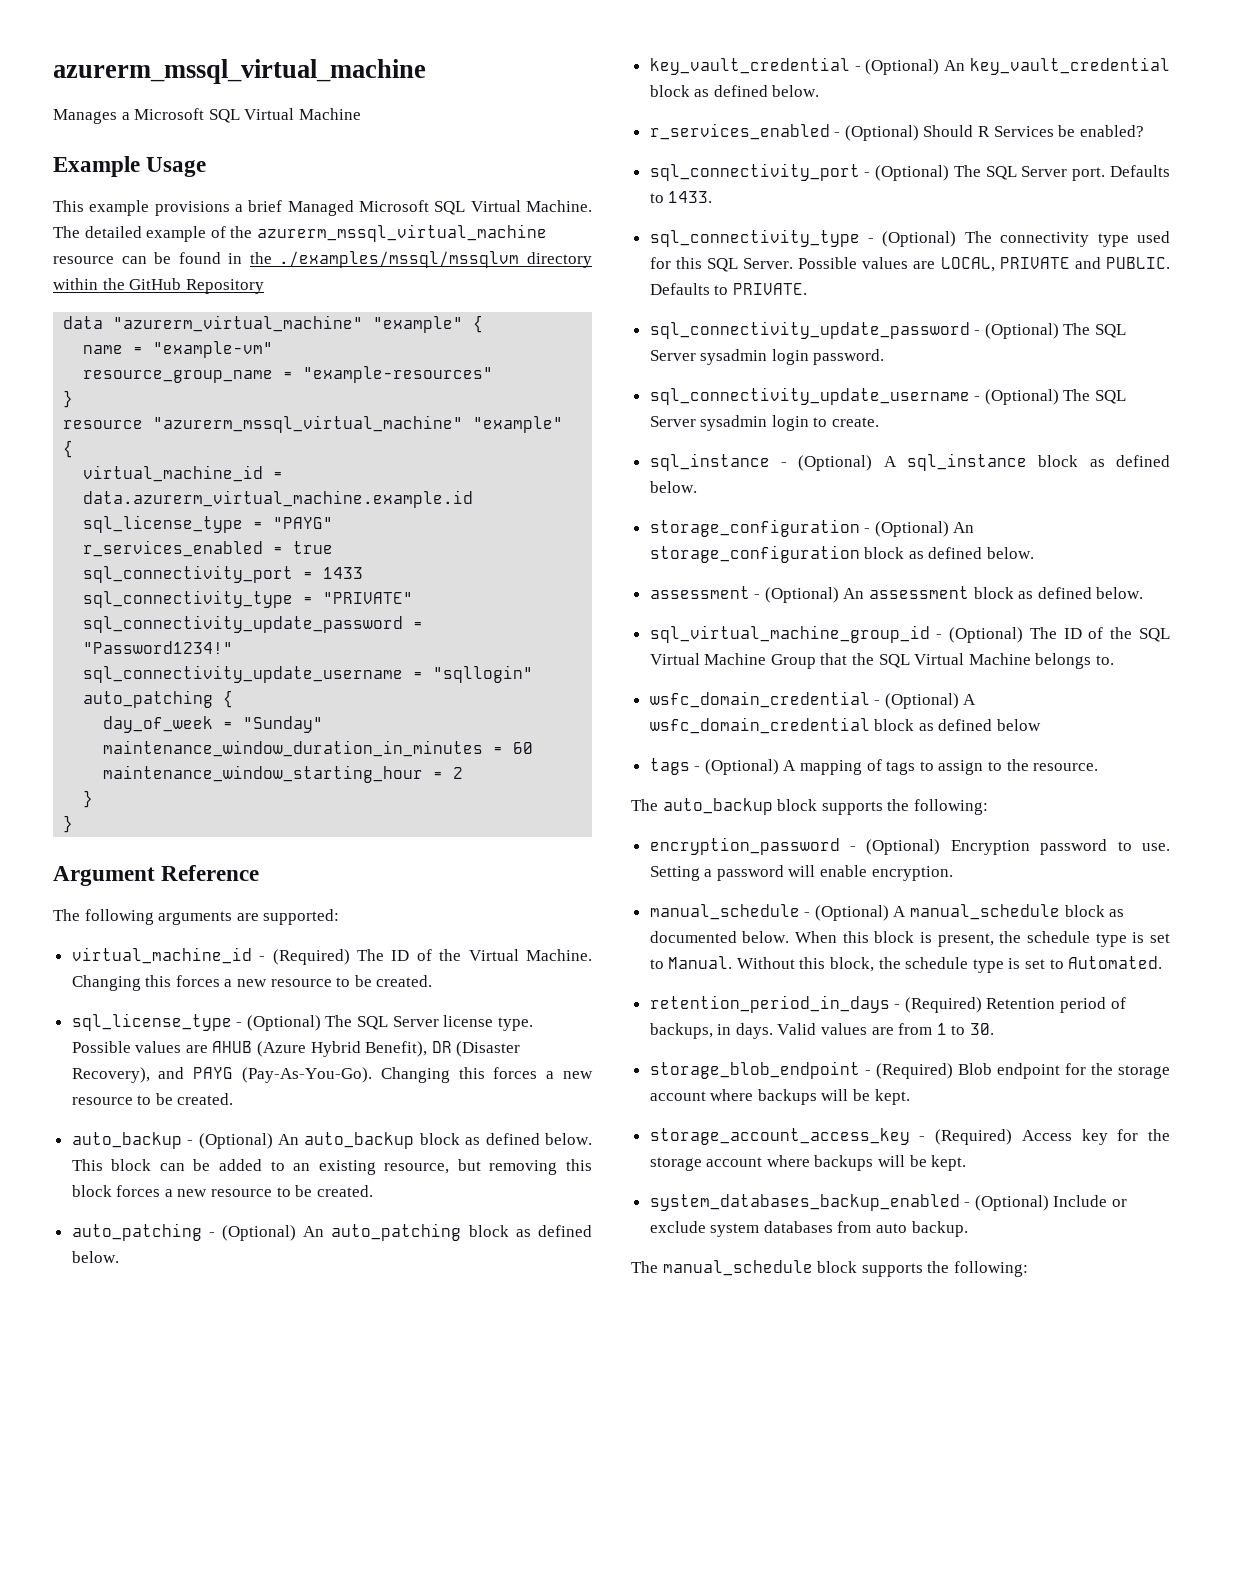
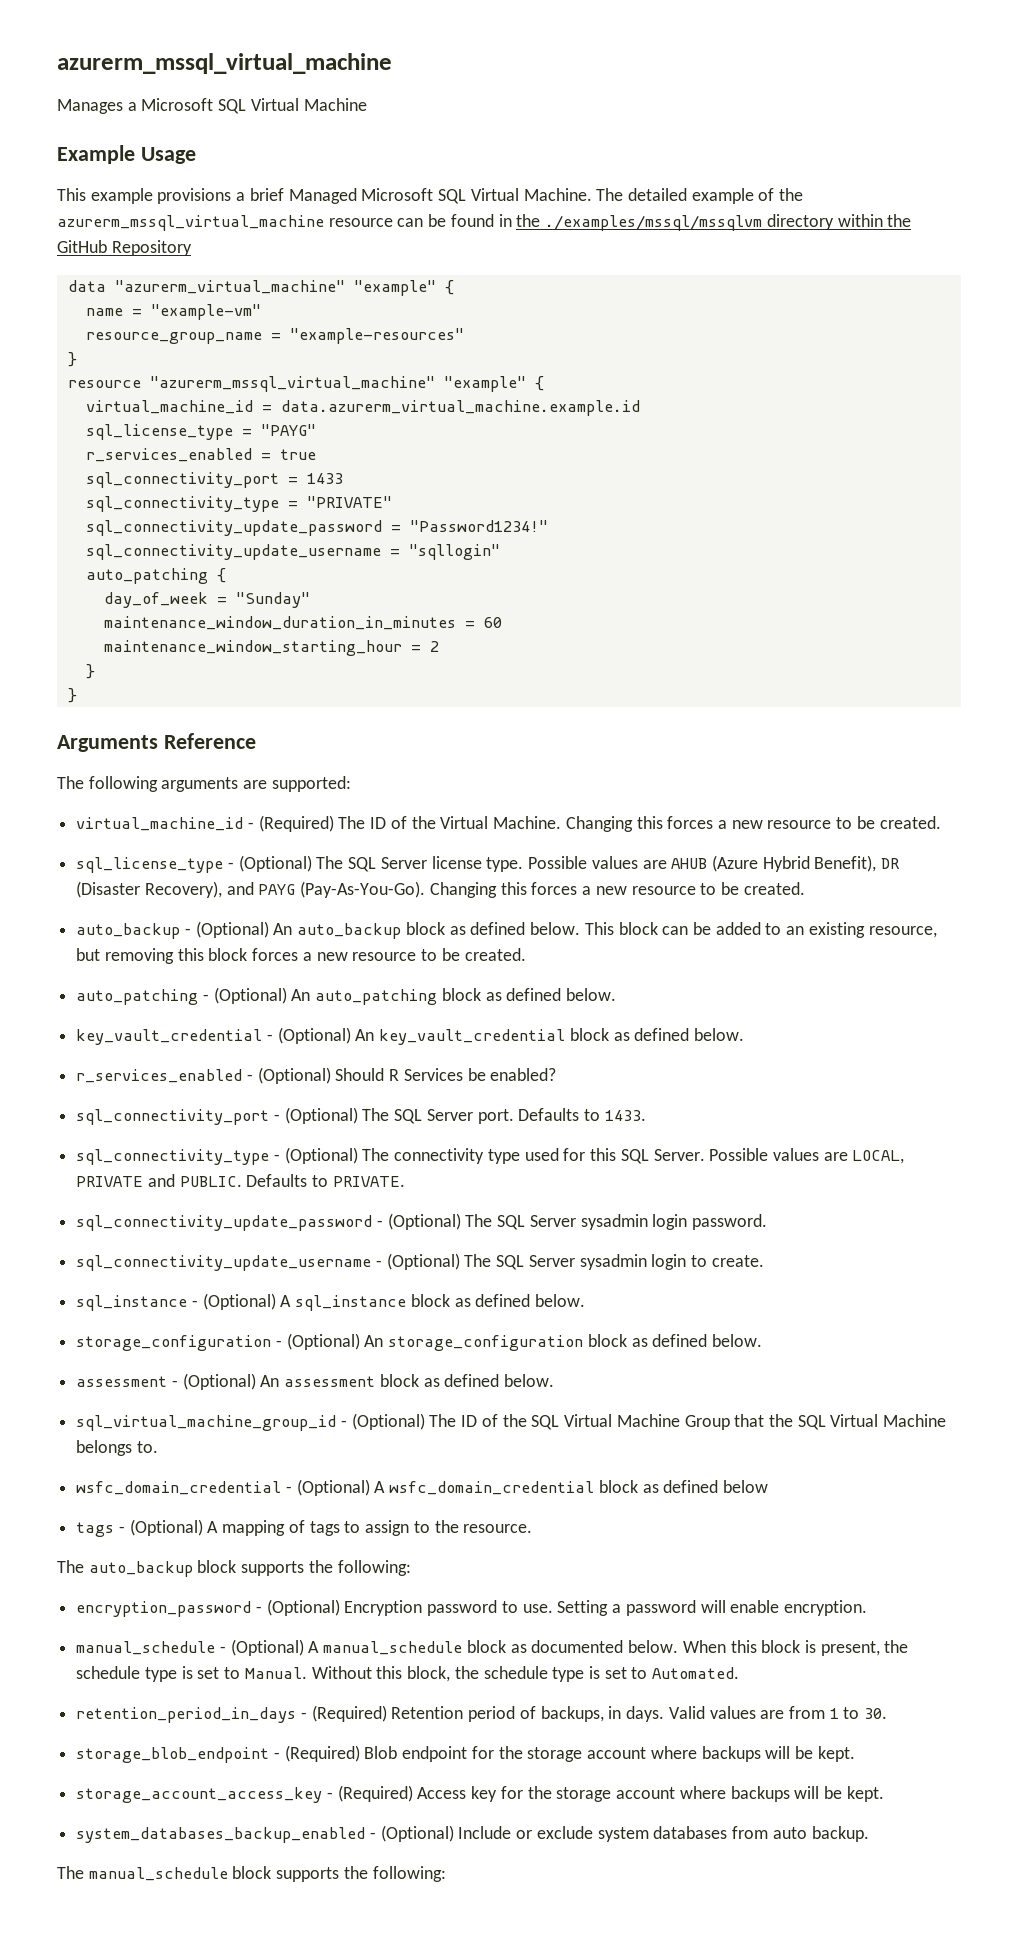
- Argument Reference
+ Arguments Reference

